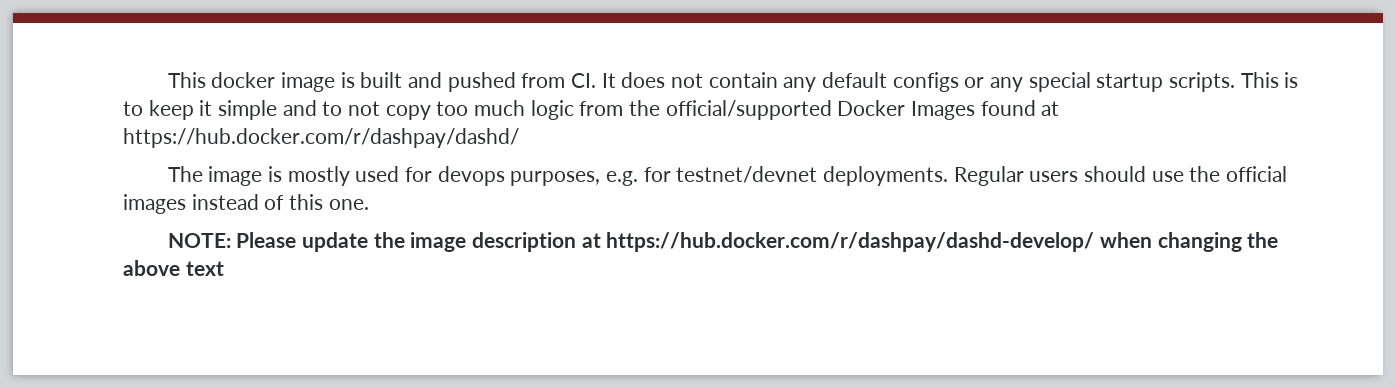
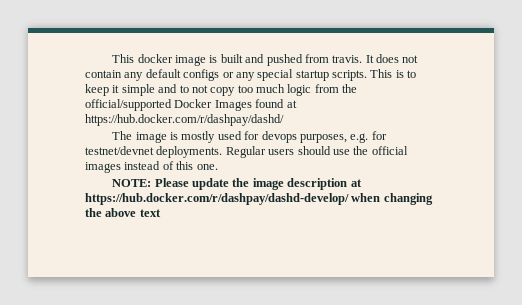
- This docker image is built and pushed from CI. It does not contain any default configs or any special startup scripts.
+ This docker image is built and pushed from travis. It does not contain any default configs or any special startup scripts.

